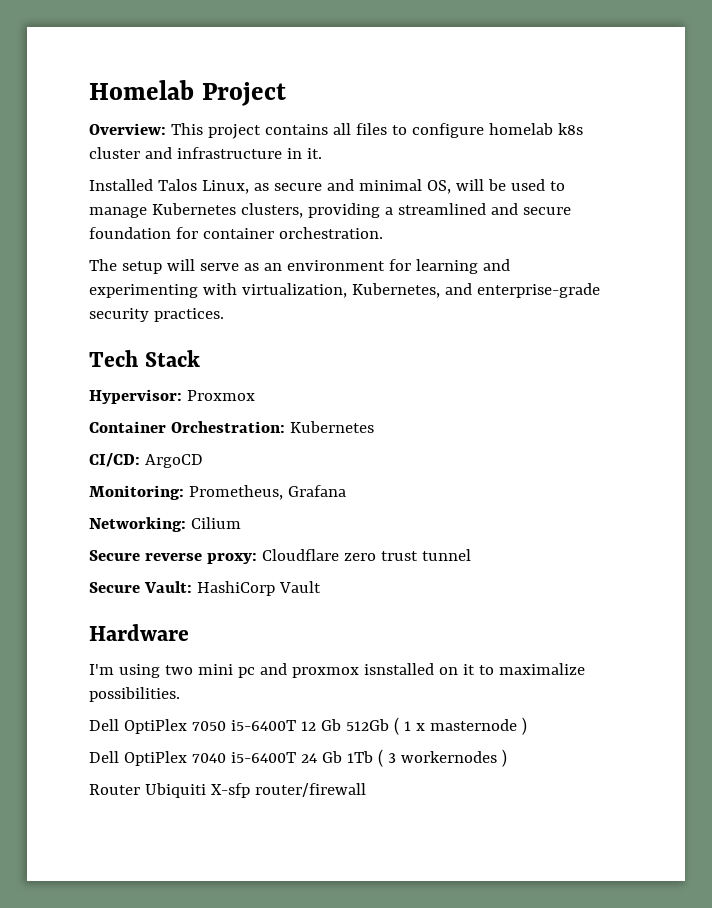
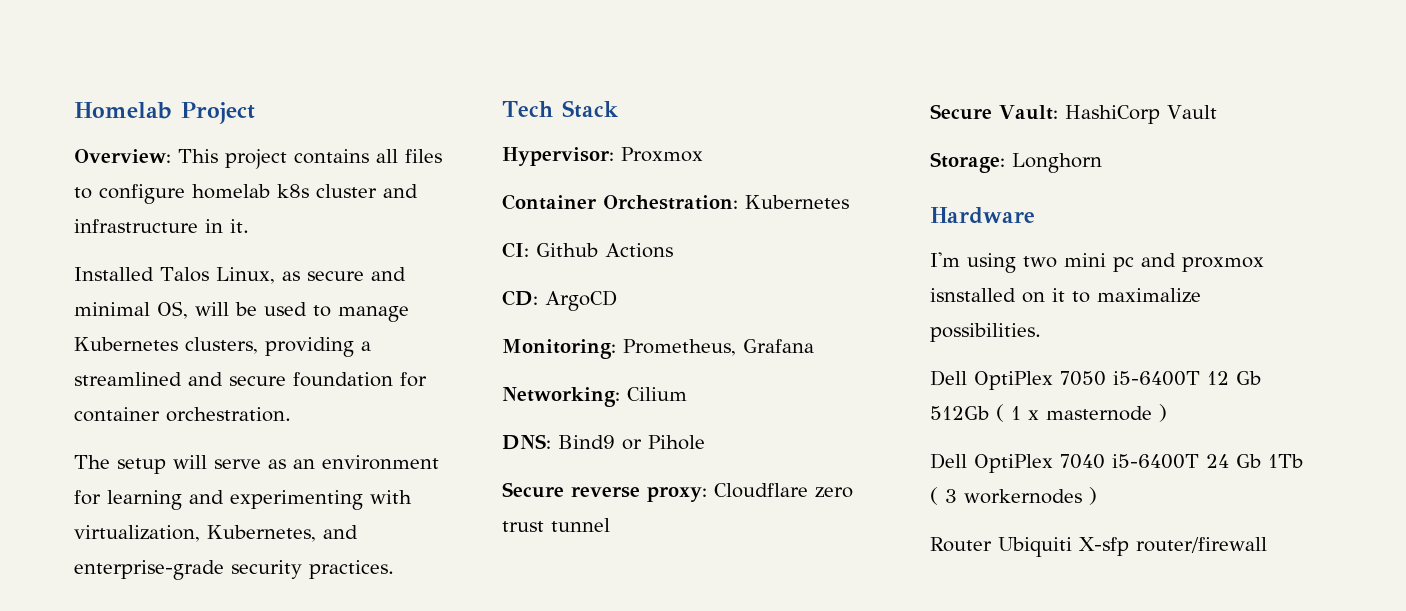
- CI/CD: ArgoCD
+ CI: Github Actions
+ CD: ArgoCD
+ DNS: Bind9 or Pihole
+ Storage: Longhorn

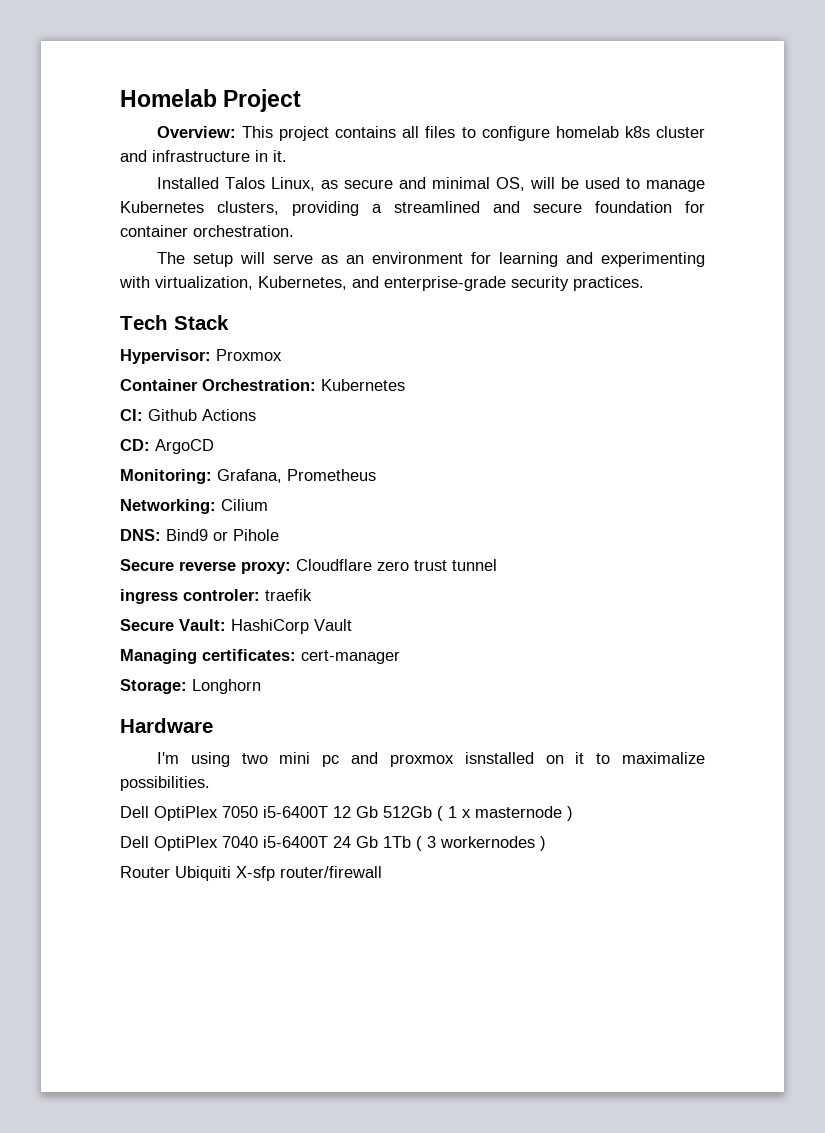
- Monitoring: Prometheus, Grafana
+ Monitoring: Grafana, Prometheus
+ ingress controler: traefik
+ Managing certificates: cert-manager

